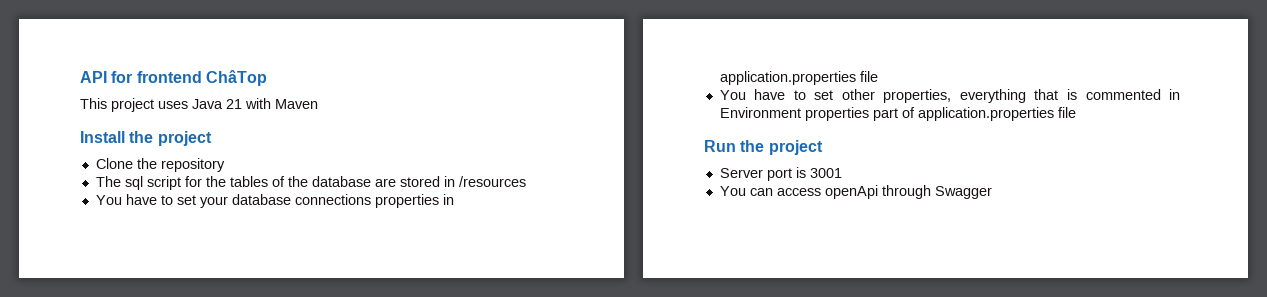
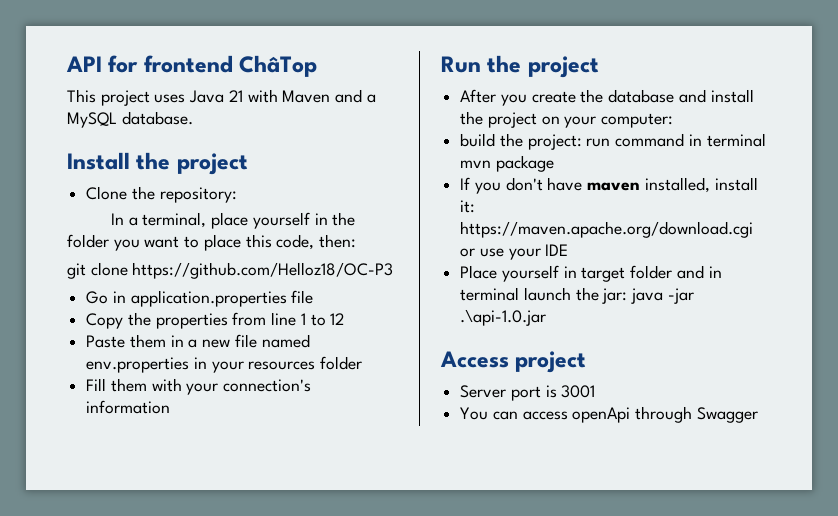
- This project uses Java 21 with Maven
+ This project uses Java 21 with Maven and a MySQL database.
- Clone the repository
- The sql script for the tables of the database are stored in /resources
- You have to set your database connections properties in application.properties file
- You have to set other properties, everything that is commented in Environment properties part of application.properties file
+ Clone the repository:
+ In a terminal, place yourself in the folder you want to place this code, then:
+ git clone https://github.com/Helloz18/OC-P3
+ Go in application.properties file
+ Copy the properties from line 1 to 12
+ Paste them in a new file named env.properties in your resources folder
+ Fill them with your connection's information
  Run the project
+ After you create the database and install the project on your computer:
+ build the project: run command in terminal mvn package
+ If you don't have maven installed, install it: https://maven.apache.org/download.cgi or use your IDE
+ Place yourself in target folder and in terminal launch the jar: java -jar .\api-1.0.jar
+ Access project

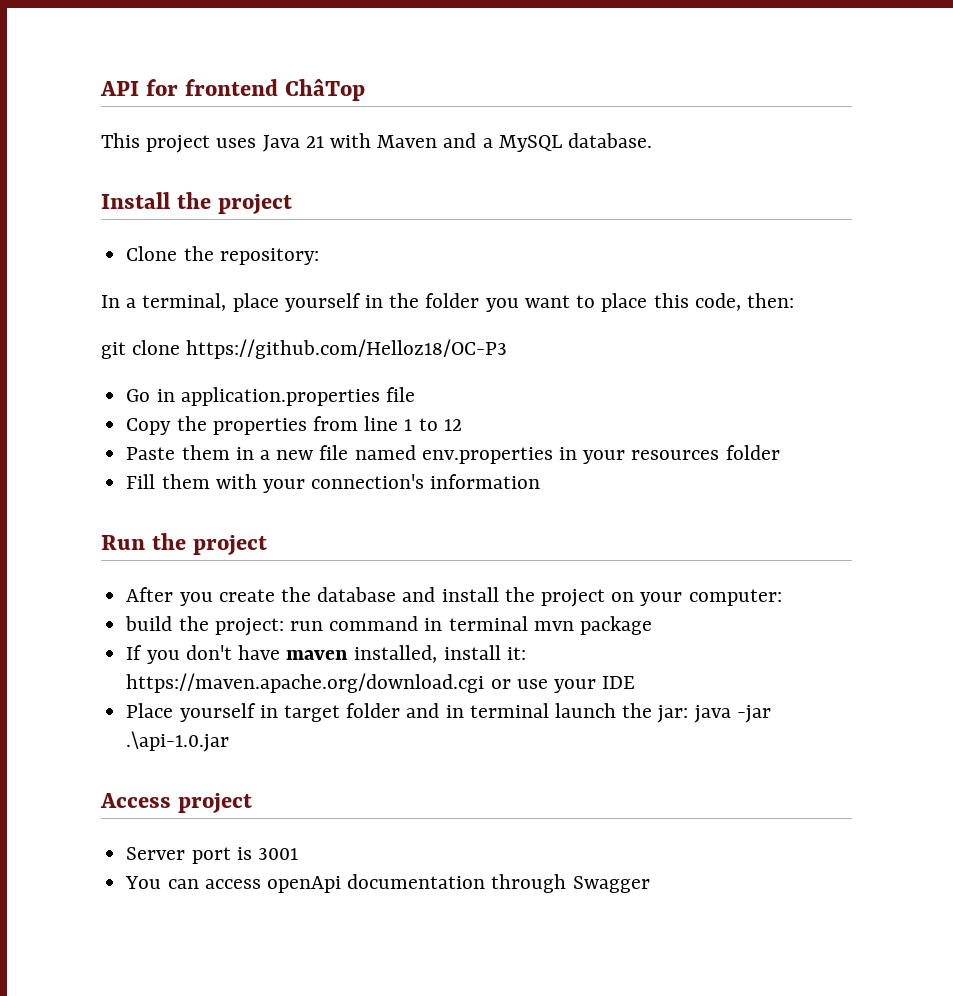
- You can access openApi through Swagger
+ You can access openApi documentation through Swagger

